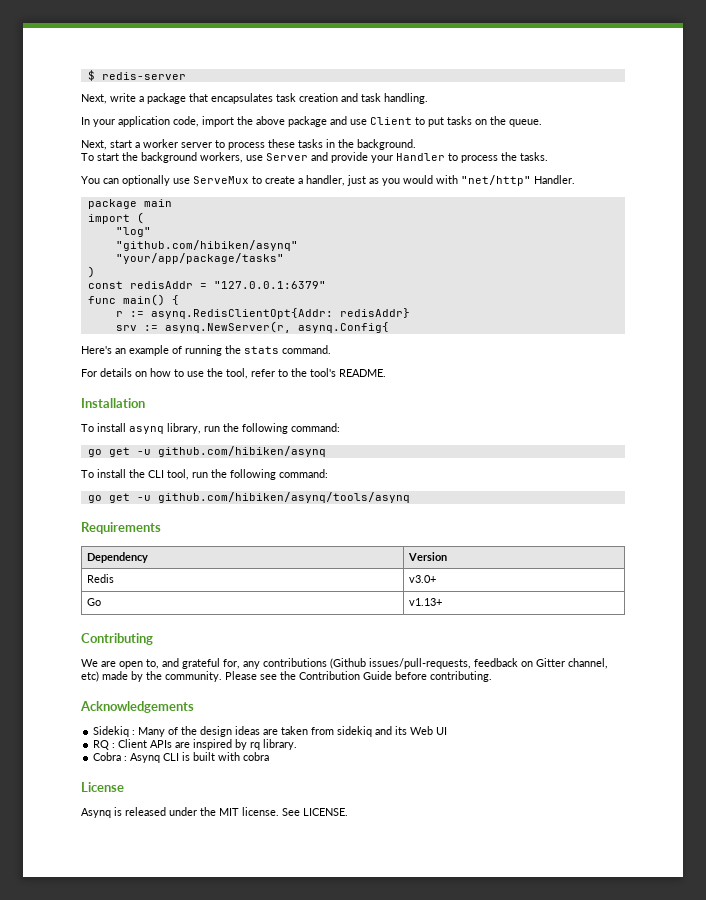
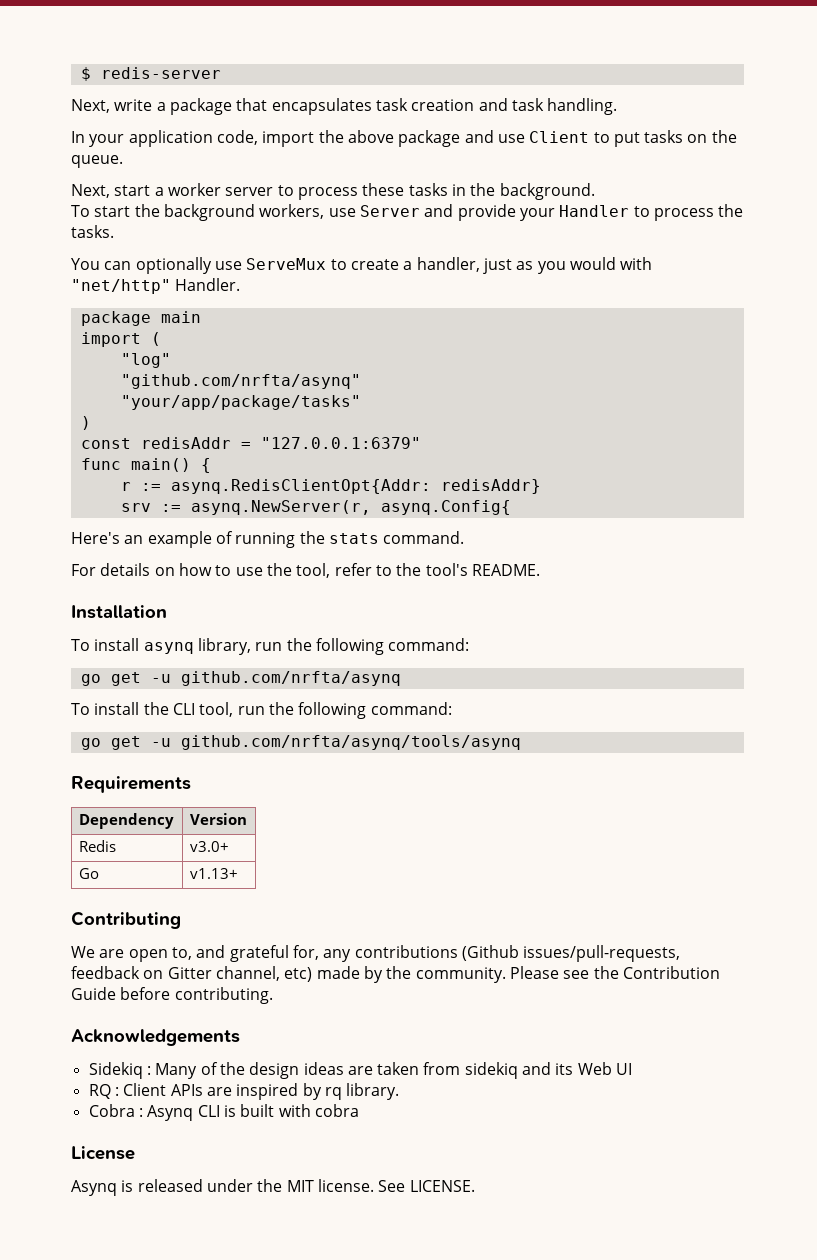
- "github.com/hibiken/asynq"
+ "github.com/nrfta/asynq"
- go get -u github.com/hibiken/asynq
+ go get -u github.com/nrfta/asynq
- go get -u github.com/hibiken/asynq/tools/asynq
+ go get -u github.com/nrfta/asynq/tools/asynq

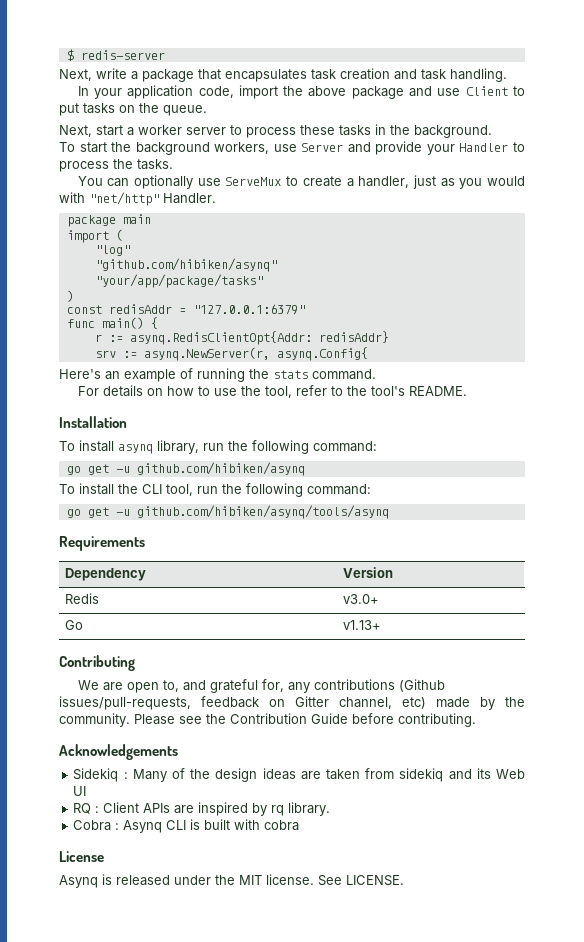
- "github.com/nrfta/asynq"
+ "github.com/hibiken/asynq"
- go get -u github.com/nrfta/asynq
+ go get -u github.com/hibiken/asynq
- go get -u github.com/nrfta/asynq/tools/asynq
+ go get -u github.com/hibiken/asynq/tools/asynq

